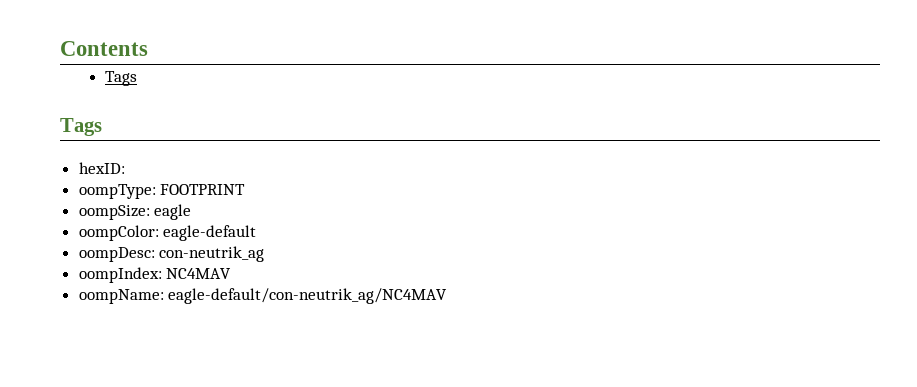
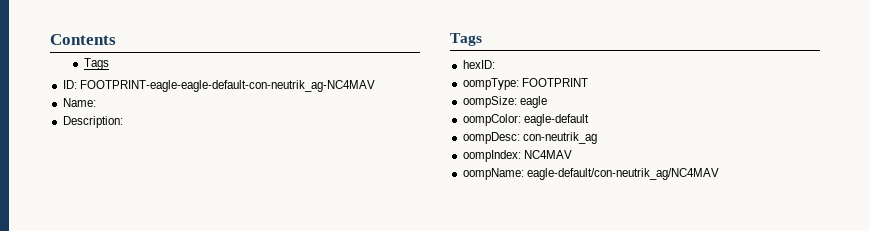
+ ID: FOOTPRINT-eagle-eagle-default-con-neutrik_ag-NC4MAV
+ Name:
+ Description:

